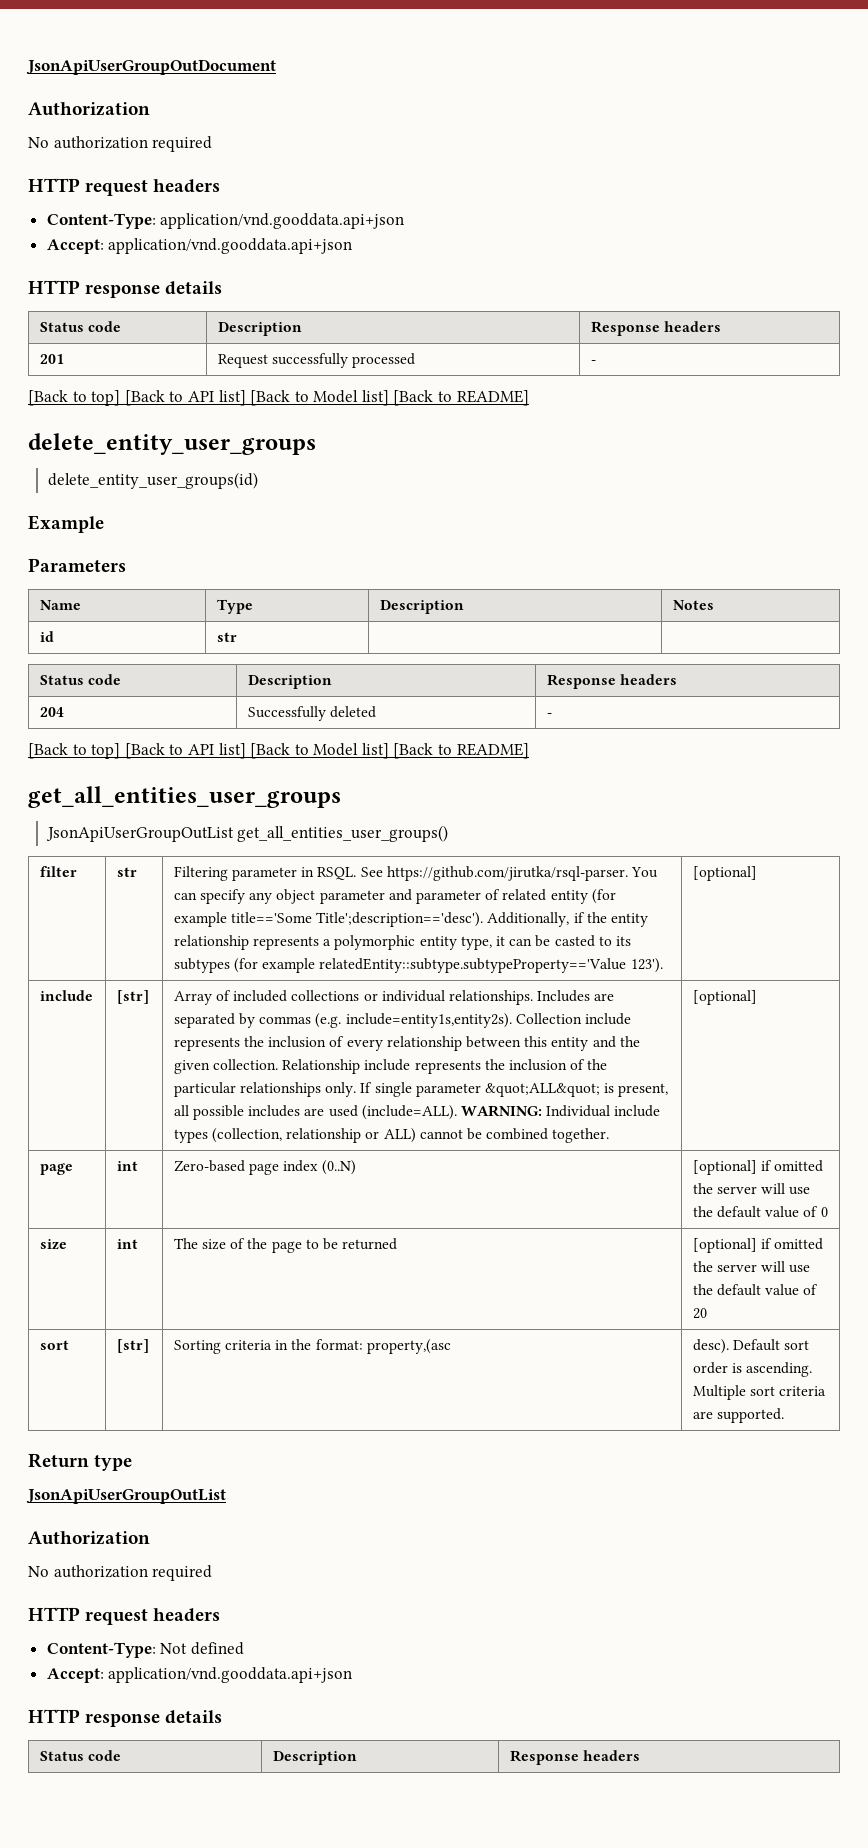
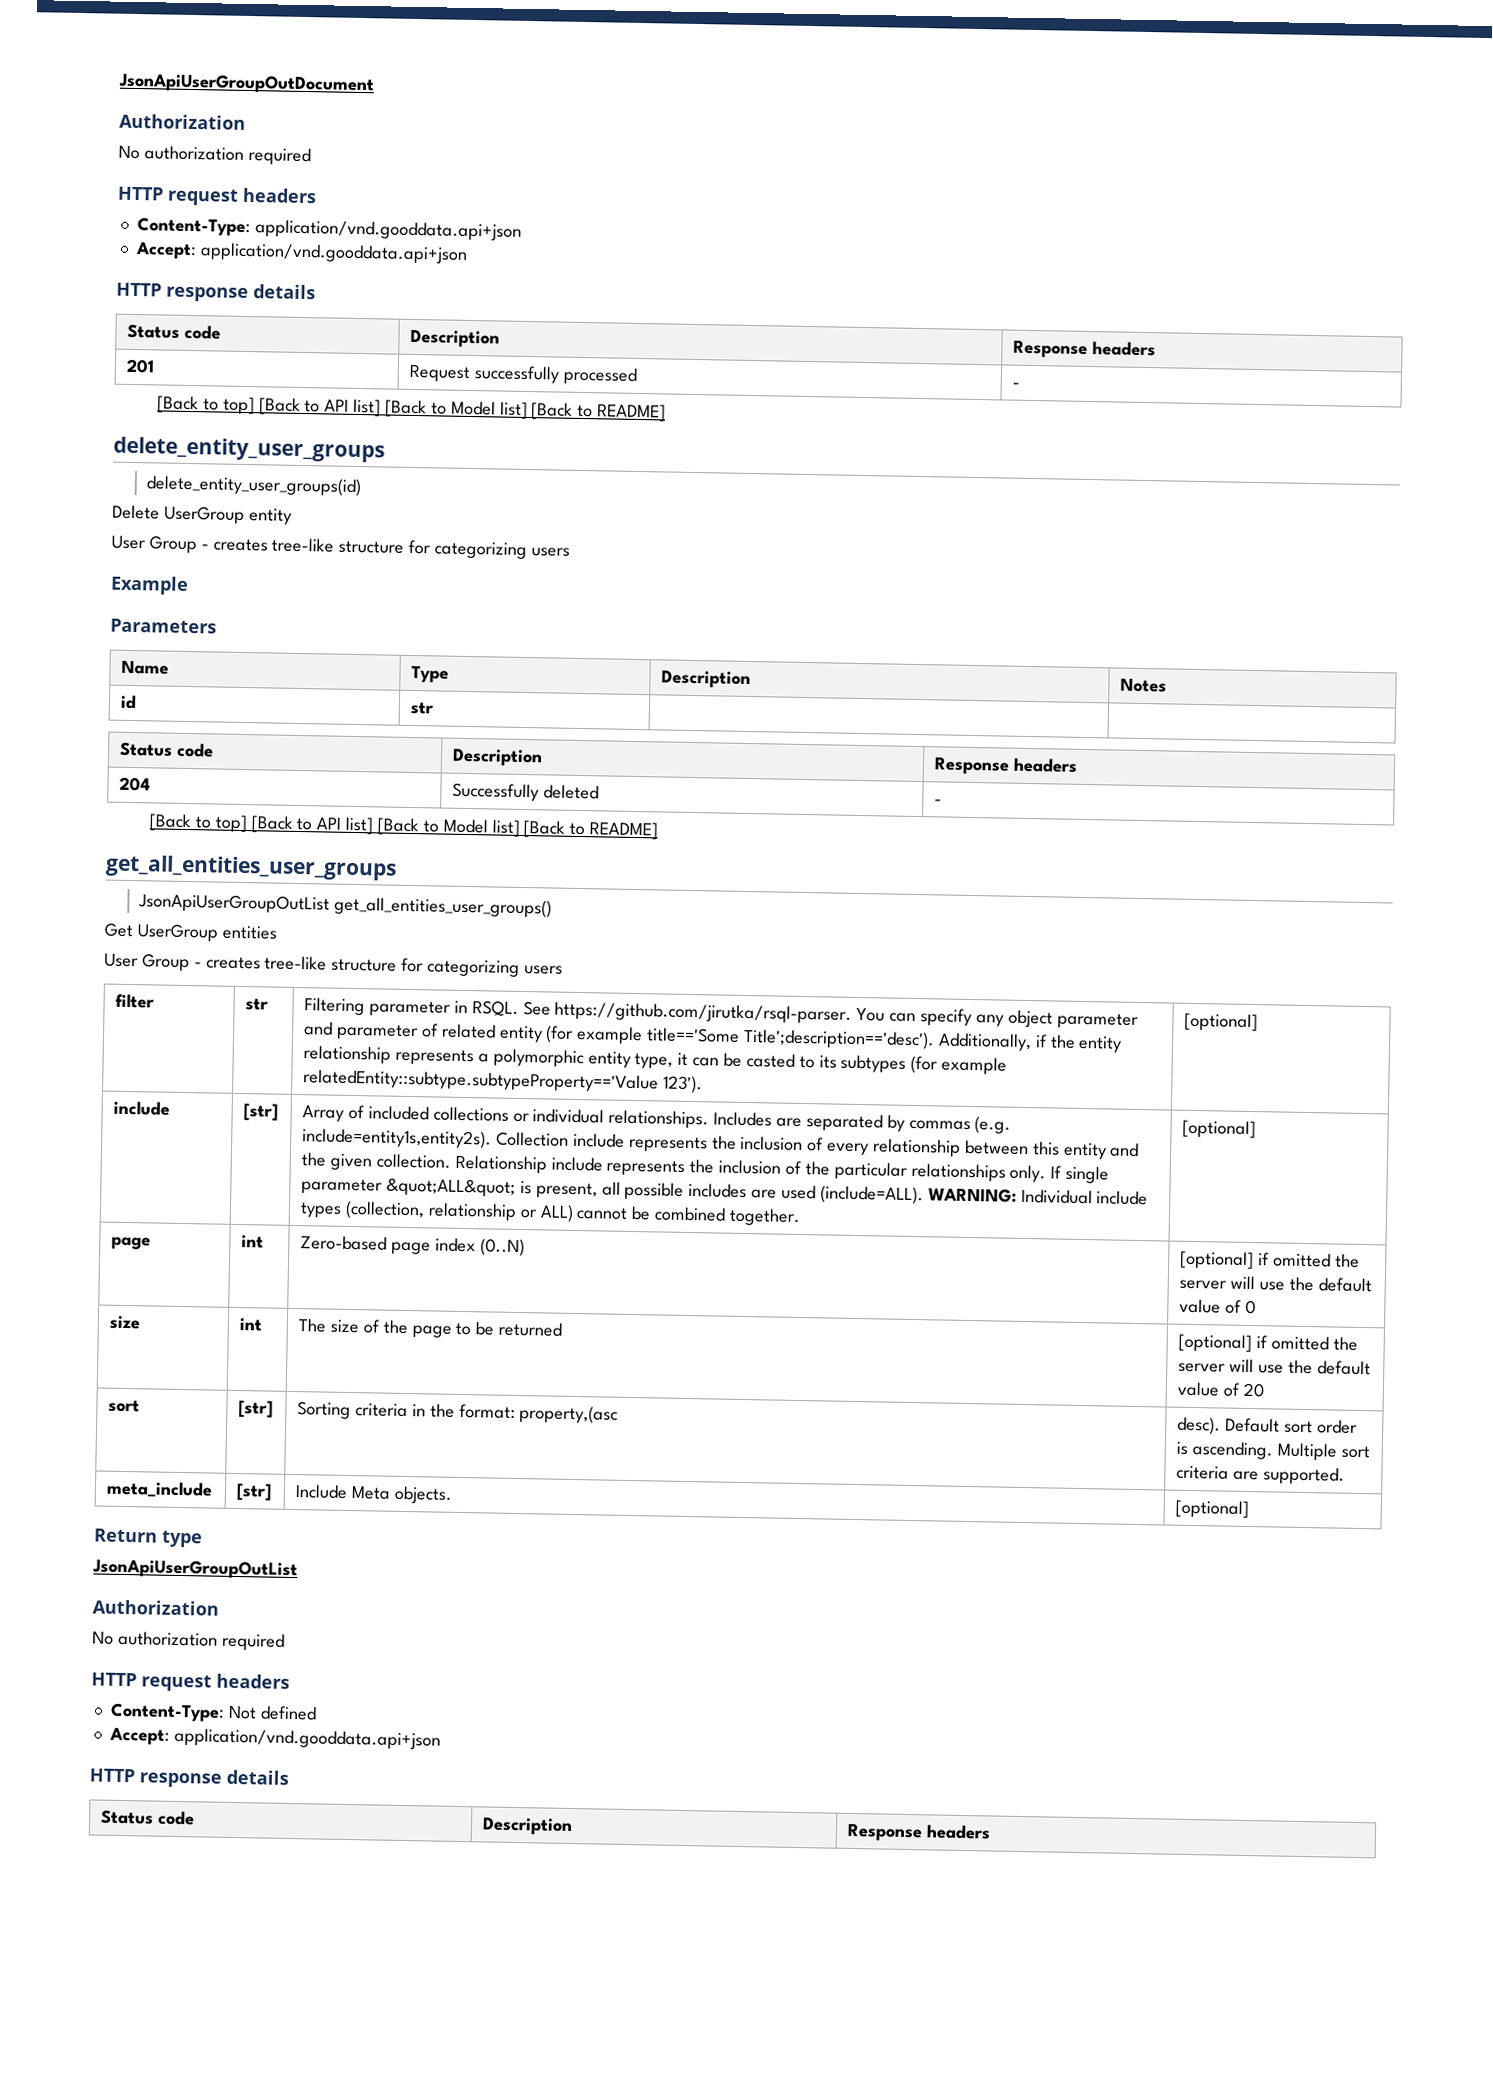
+ Delete UserGroup entity
+ User Group - creates tree-like structure for categorizing users
+ Get UserGroup entities
+ User Group - creates tree-like structure for categorizing users
+ meta_include | [str] | Include Meta objects. | [optional]

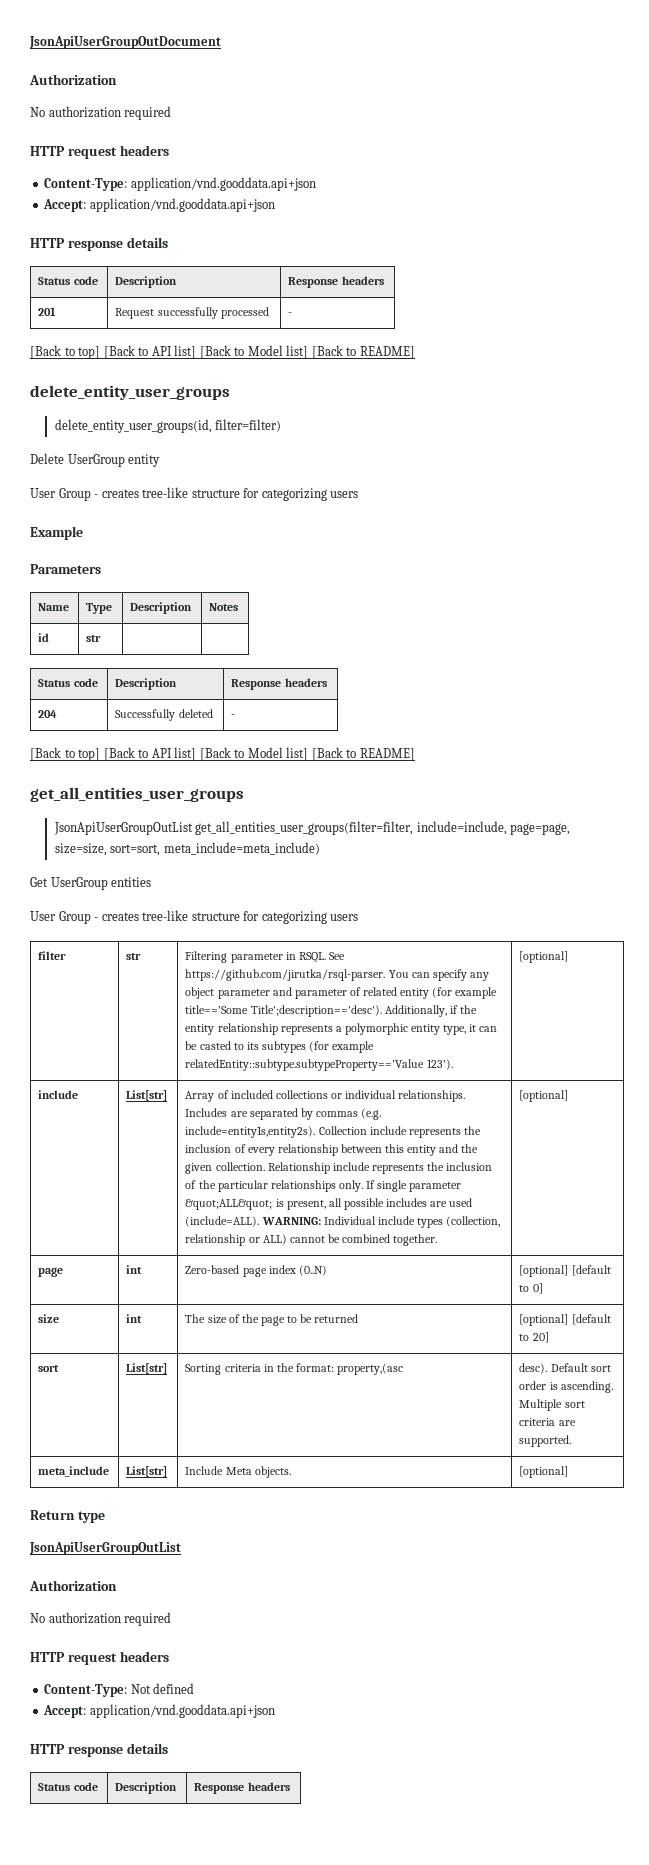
- delete_entity_user_groups(id)
+ delete_entity_user_groups(id, filter=filter)
- JsonApiUserGroupOutList get_all_entities_user_groups()
+ JsonApiUserGroupOutList get_all_entities_user_groups(filter=filter, include=include, page=page, size=size, sort=sort, meta_include=meta_include)
- include | [str]
+ include | List[str]
- page | int | Zero-based page index (0..N) | [optional] if omitted the server will use the default value of 0
+ page | int | Zero-based page index (0..N) | [optional] [default to 0]
- size | int | The size of the page to be returned | [optional] if omitted the server will use the default value of 20
+ size | int | The size of the page to be returned | [optional] [default to 20]
- sort | [str] | Sorting criteria in the format: property,(asc | desc). Default sort order is ascending. Multiple sort criteria are supported.
+ sort | List[str] | Sorting criteria in the format: property,(asc | desc). Default sort order is ascending. Multiple sort criteria are supported.
- meta_include | [str] | Include Meta objects. | [optional]
+ meta_include | List[str] | Include Meta objects. | [optional]

